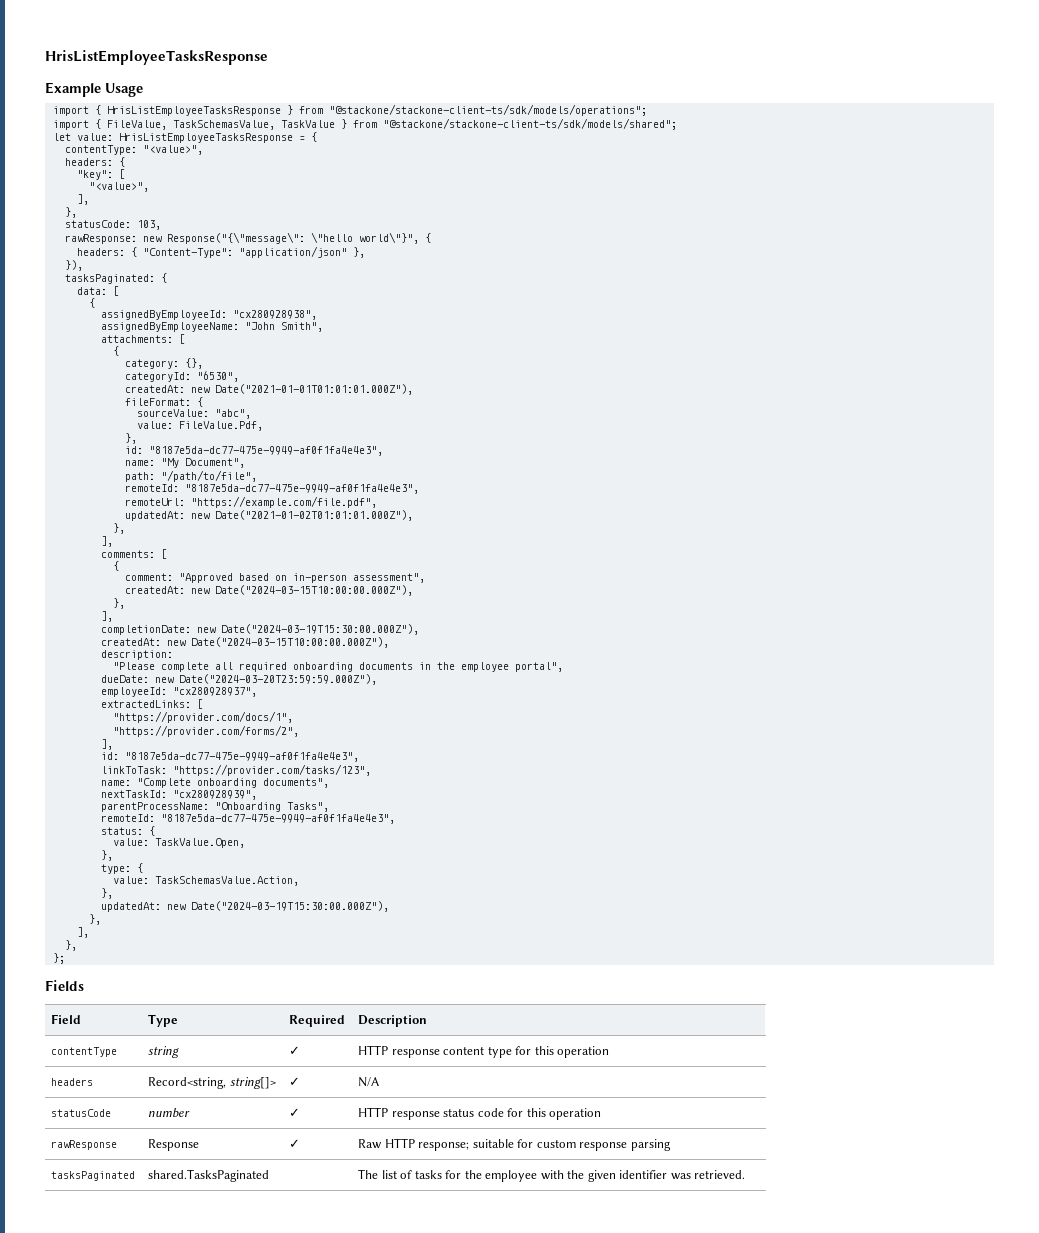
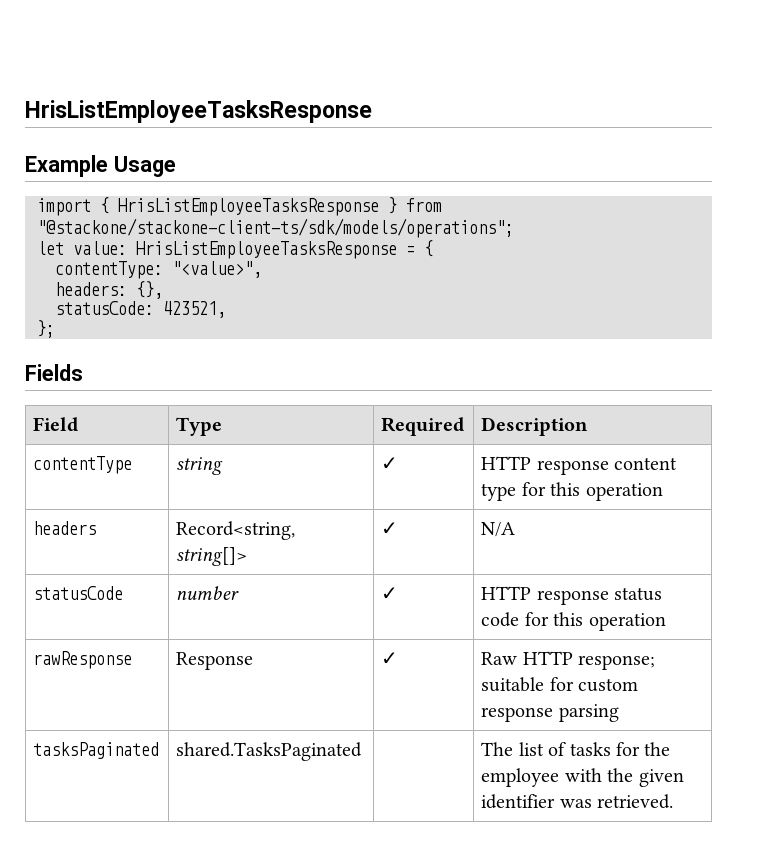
- import { FileValue, TaskSchemasValue, TaskValue } from "@stackone/stackone-client-ts/sdk/models/shared";
  contentType: "<value>",
- headers: {
- "key": [
- "<value>",
- ],
- },
- statusCode: 103,
- rawResponse: new Response("{\"message\": \"hello world\"}", {
- headers: { "Content-Type": "application/json" },
- }),
- tasksPaginated: {
- data: [
- {
- assignedByEmployeeId: "cx280928938",
- assignedByEmployeeName: "John Smith",
- attachments: [
- {
- category: {},
- categoryId: "6530",
- createdAt: new Date("2021-01-01T01:01:01.000Z"),
- fileFormat: {
- sourceValue: "abc",
- value: FileValue.Pdf,
- },
- id: "8187e5da-dc77-475e-9949-af0f1fa4e4e3",
- name: "My Document",
- path: "/path/to/file",
- remoteId: "8187e5da-dc77-475e-9949-af0f1fa4e4e3",
- remoteUrl: "https://example.com/file.pdf",
- updatedAt: new Date("2021-01-02T01:01:01.000Z"),
- },
- ],
- comments: [
- {
- comment: "Approved based on in-person assessment",
- createdAt: new Date("2024-03-15T10:00:00.000Z"),
- },
- ],
- completionDate: new Date("2024-03-19T15:30:00.000Z"),
- createdAt: new Date("2024-03-15T10:00:00.000Z"),
- description:
- "Please complete all required onboarding documents in the employee portal",
- dueDate: new Date("2024-03-20T23:59:59.000Z"),
- employeeId: "cx280928937",
- extractedLinks: [
- "https://provider.com/docs/1",
- "https://provider.com/forms/2",
- ],
- id: "8187e5da-dc77-475e-9949-af0f1fa4e4e3",
- linkToTask: "https://provider.com/tasks/123",
- name: "Complete onboarding documents",
- nextTaskId: "cx280928939",
- parentProcessName: "Onboarding Tasks",
- remoteId: "8187e5da-dc77-475e-9949-af0f1fa4e4e3",
- status: {
- value: TaskValue.Open,
- },
- type: {
- value: TaskSchemasValue.Action,
- },
- updatedAt: new Date("2024-03-19T15:30:00.000Z"),
- },
- ],
- },
+ headers: {},
+ statusCode: 423521,

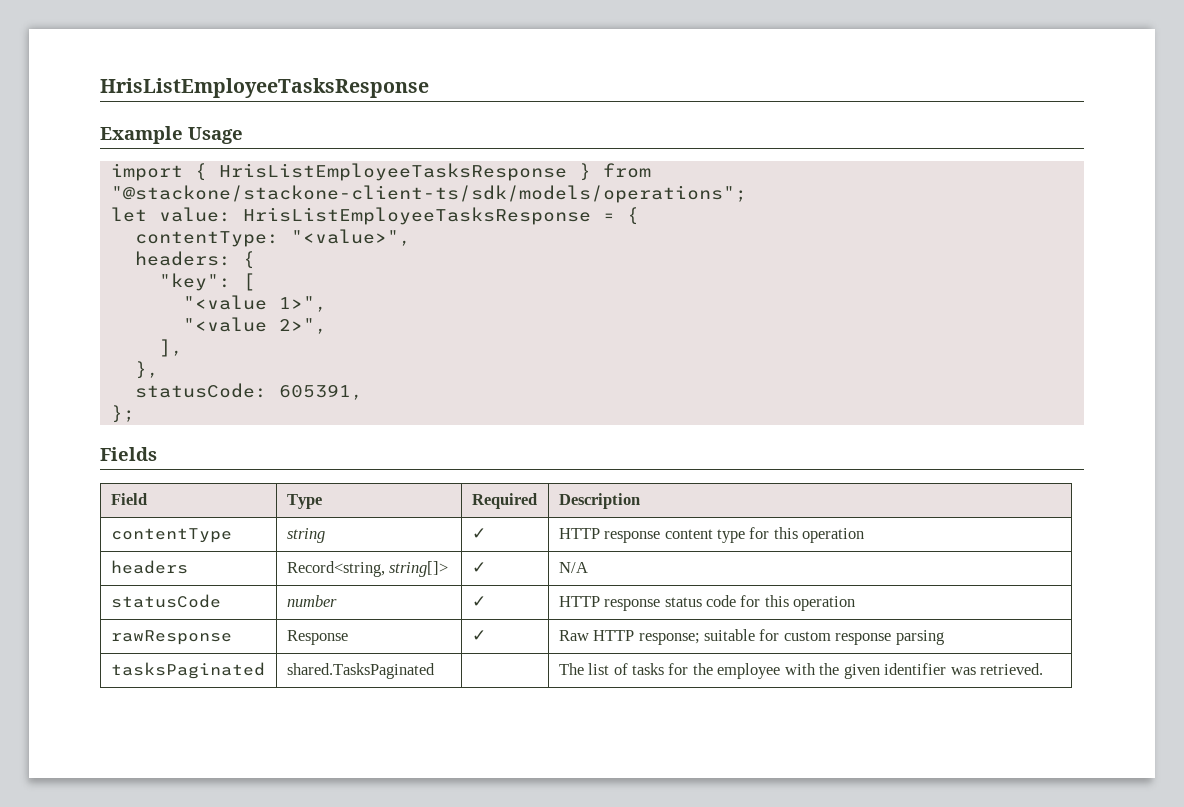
- headers: {},
+ headers: {
+ "key": [
+ "<value 1>",
+ "<value 2>",
+ ],
+ },
- statusCode: 423521,
+ statusCode: 605391,

